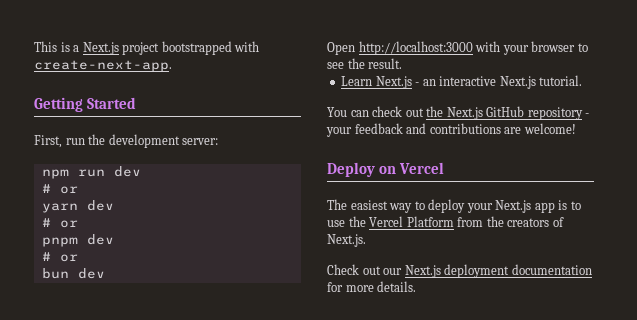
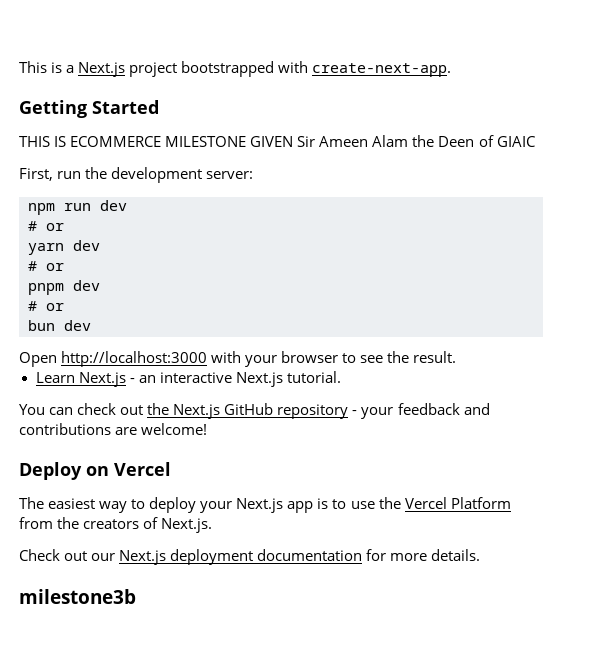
+ THIS IS ECOMMERCE MILESTONE GIVEN Sir Ameen Alam the Deen of GIAIC
+ milestone3b

